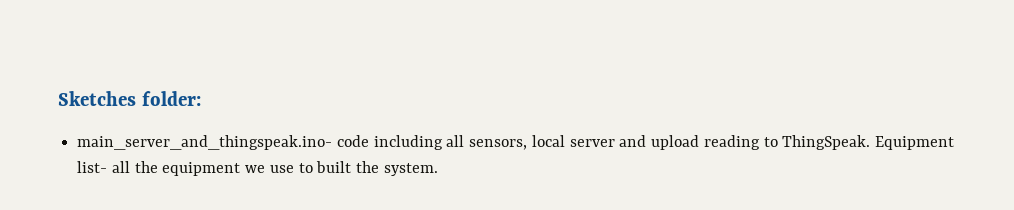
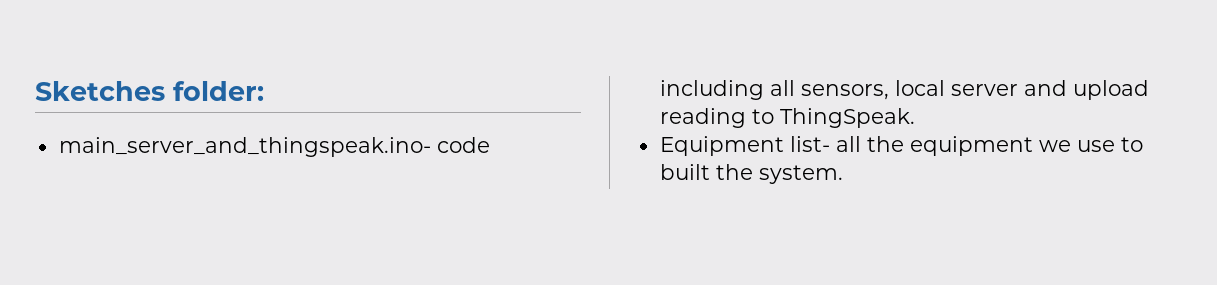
- main_server_and_thingspeak.ino- code including all sensors, local server and upload reading to ThingSpeak. Equipment list- all the equipment we use to built the system.
+ main_server_and_thingspeak.ino- code including all sensors, local server and upload reading to ThingSpeak.
+ Equipment list- all the equipment we use to built the system.

